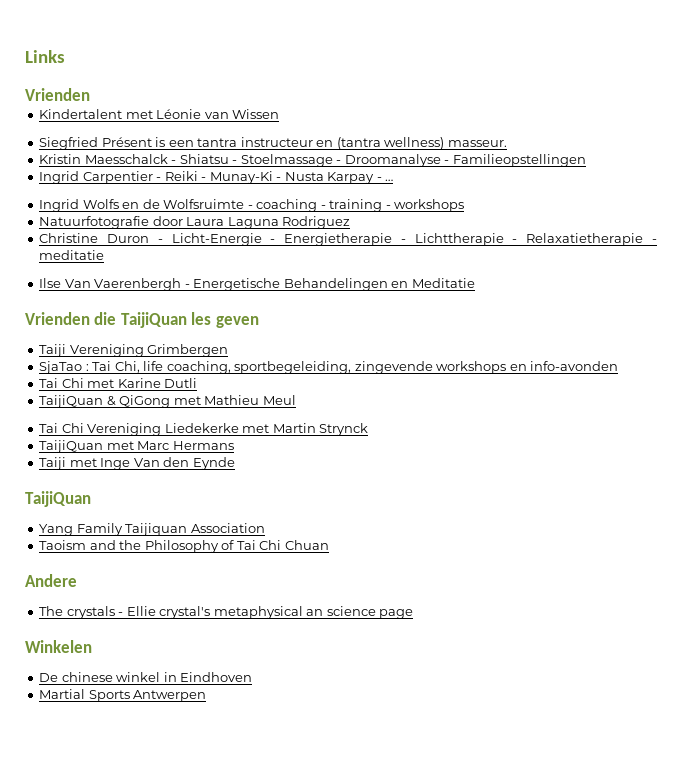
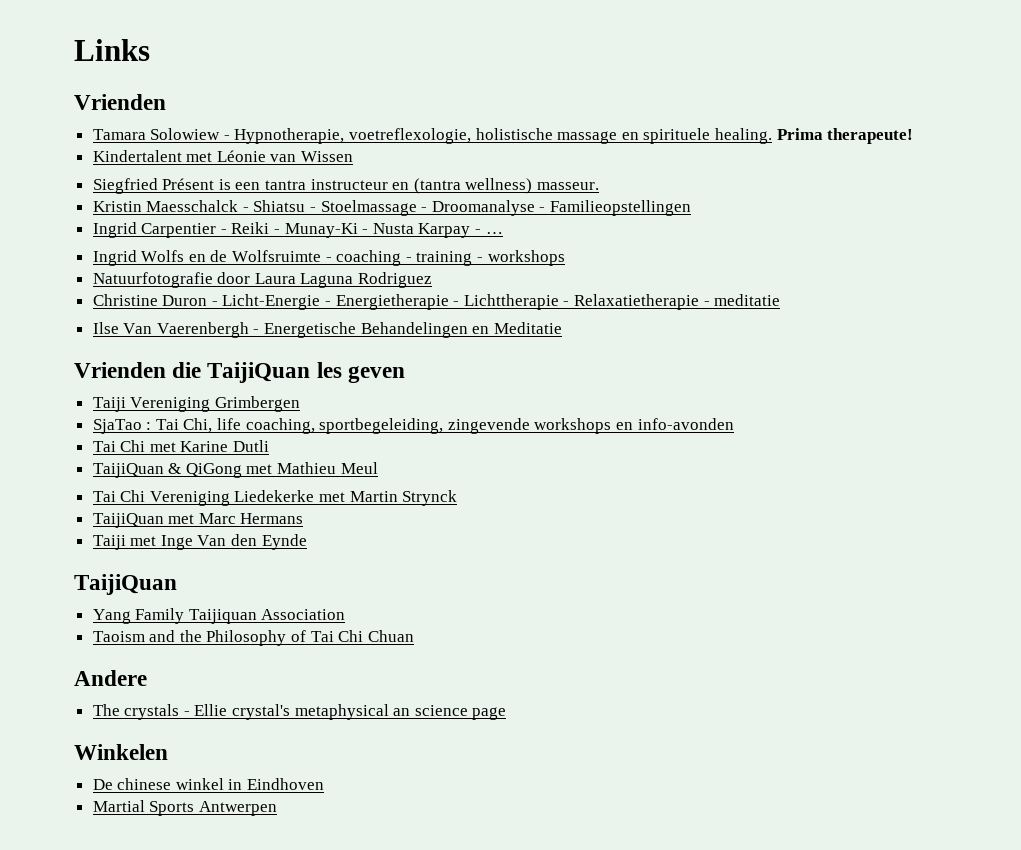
+ Tamara Solowiew - Hypnotherapie, voetreflexologie, holistische massage en spirituele healing. Prima therapeute!

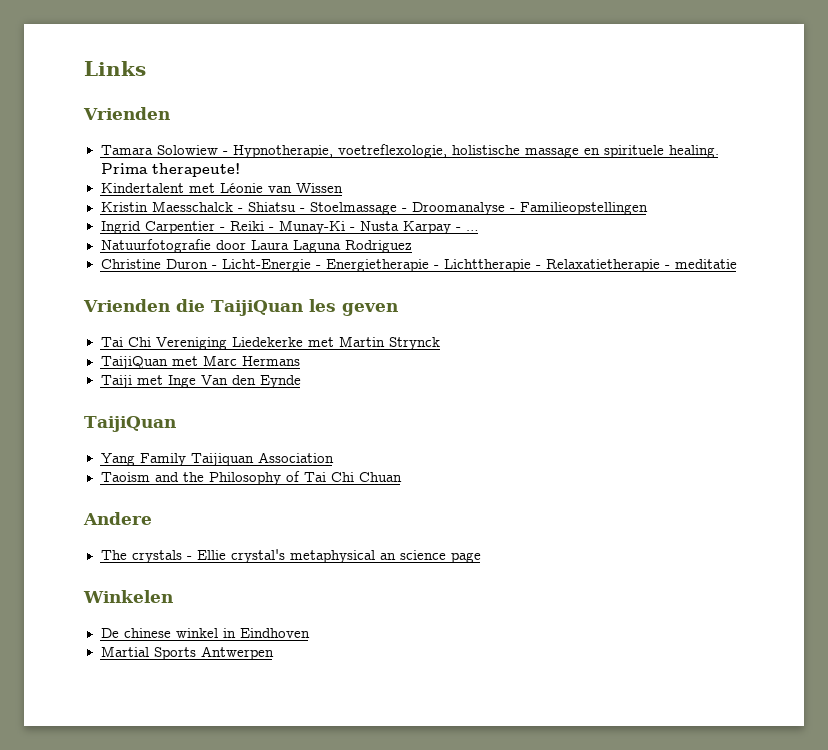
- Siegfried Présent is een tantra instructeur en (tantra wellness) masseur.
- Ingrid Wolfs en de Wolfsruimte - coaching - training - workshops
- Ilse Van Vaerenbergh - Energetische Behandelingen en Meditatie
- Taiji Vereniging Grimbergen
- SjaTao : Tai Chi, life coaching, sportbegeleiding, zingevende workshops en info-avonden
- Tai Chi met Karine Dutli
- TaijiQuan & QiGong met Mathieu Meul

